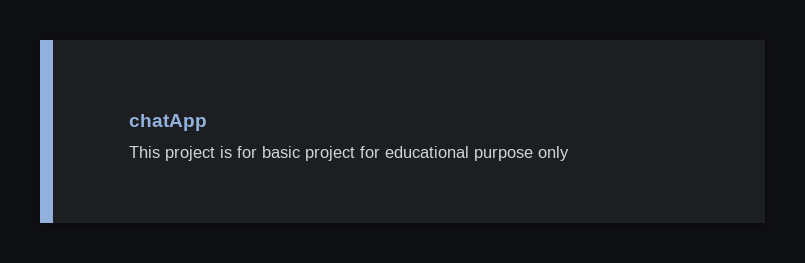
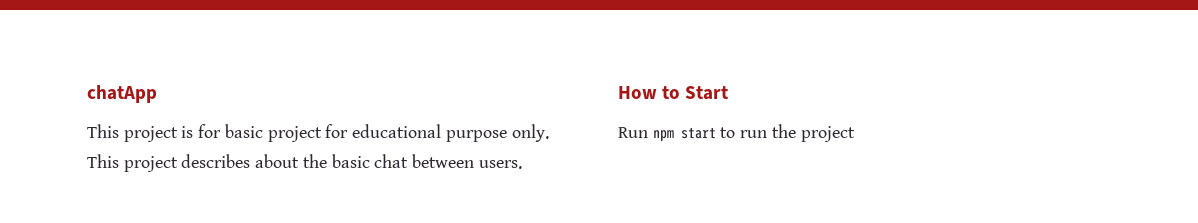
- This project is for basic project for educational purpose only
+ This project is for basic project for educational purpose only. This project describes about the basic chat between users.
+ How to Start
+ Run npm start to run the project

